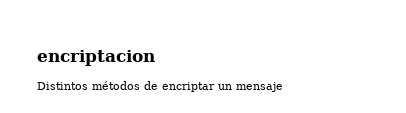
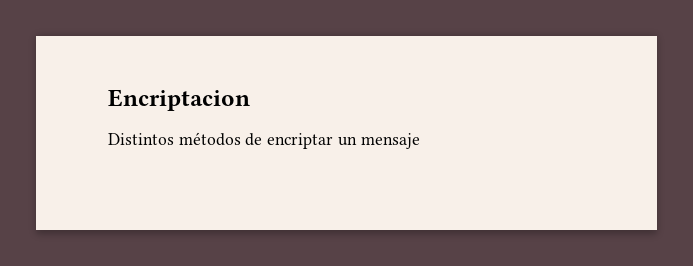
- encriptacion
+ Encriptacion

